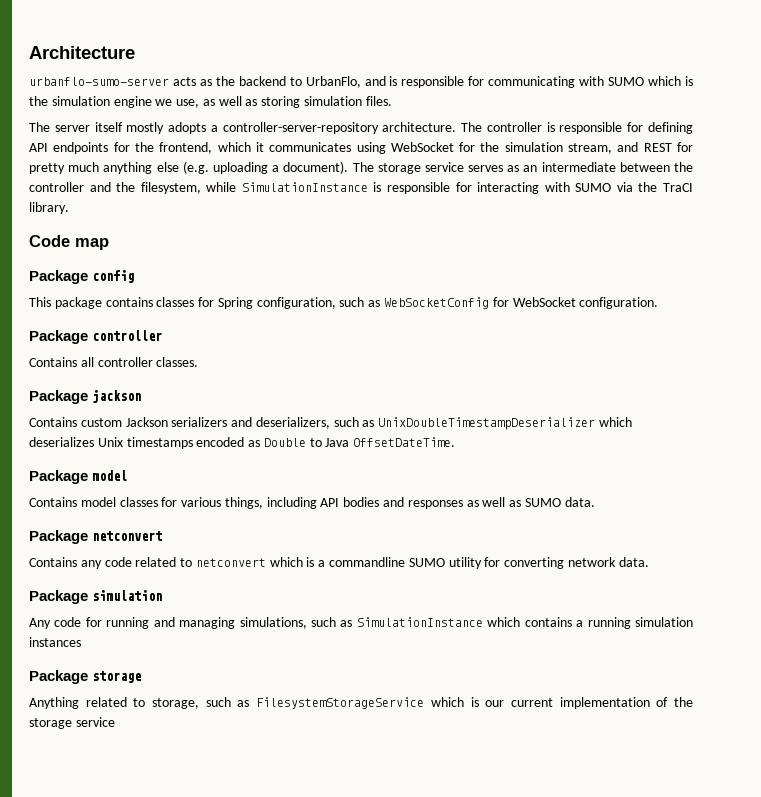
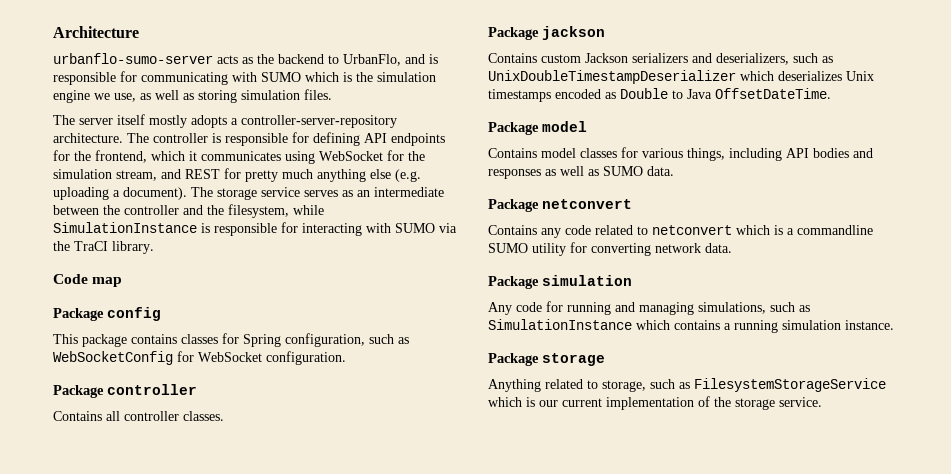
- Any code for running and managing simulations, such as SimulationInstance which contains a running simulation instances
+ Any code for running and managing simulations, such as SimulationInstance which contains a running simulation instance.
- Anything related to storage, such as FilesystemStorageService which is our current implementation of the storage service
+ Anything related to storage, such as FilesystemStorageService which is our current implementation of the storage service.

